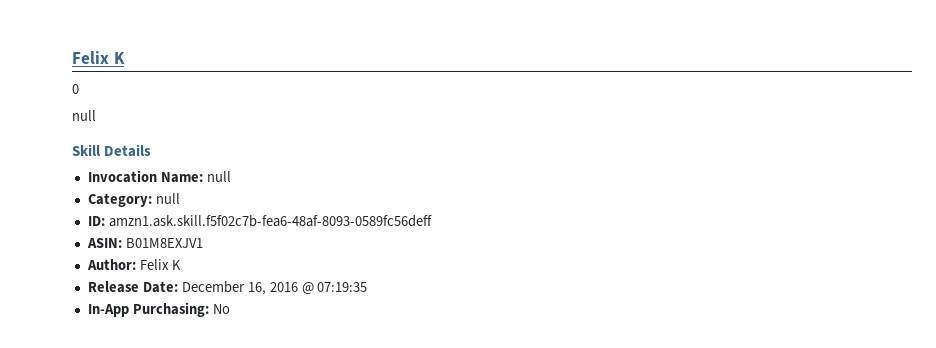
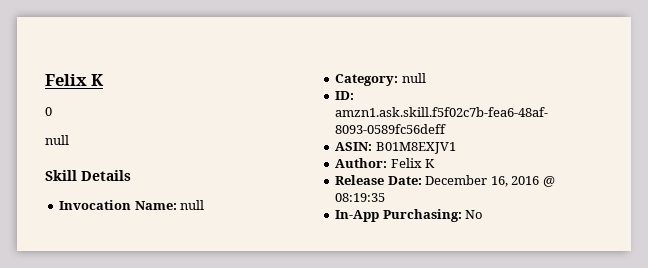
- Release Date: December 16, 2016 @ 07:19:35
+ Release Date: December 16, 2016 @ 08:19:35

